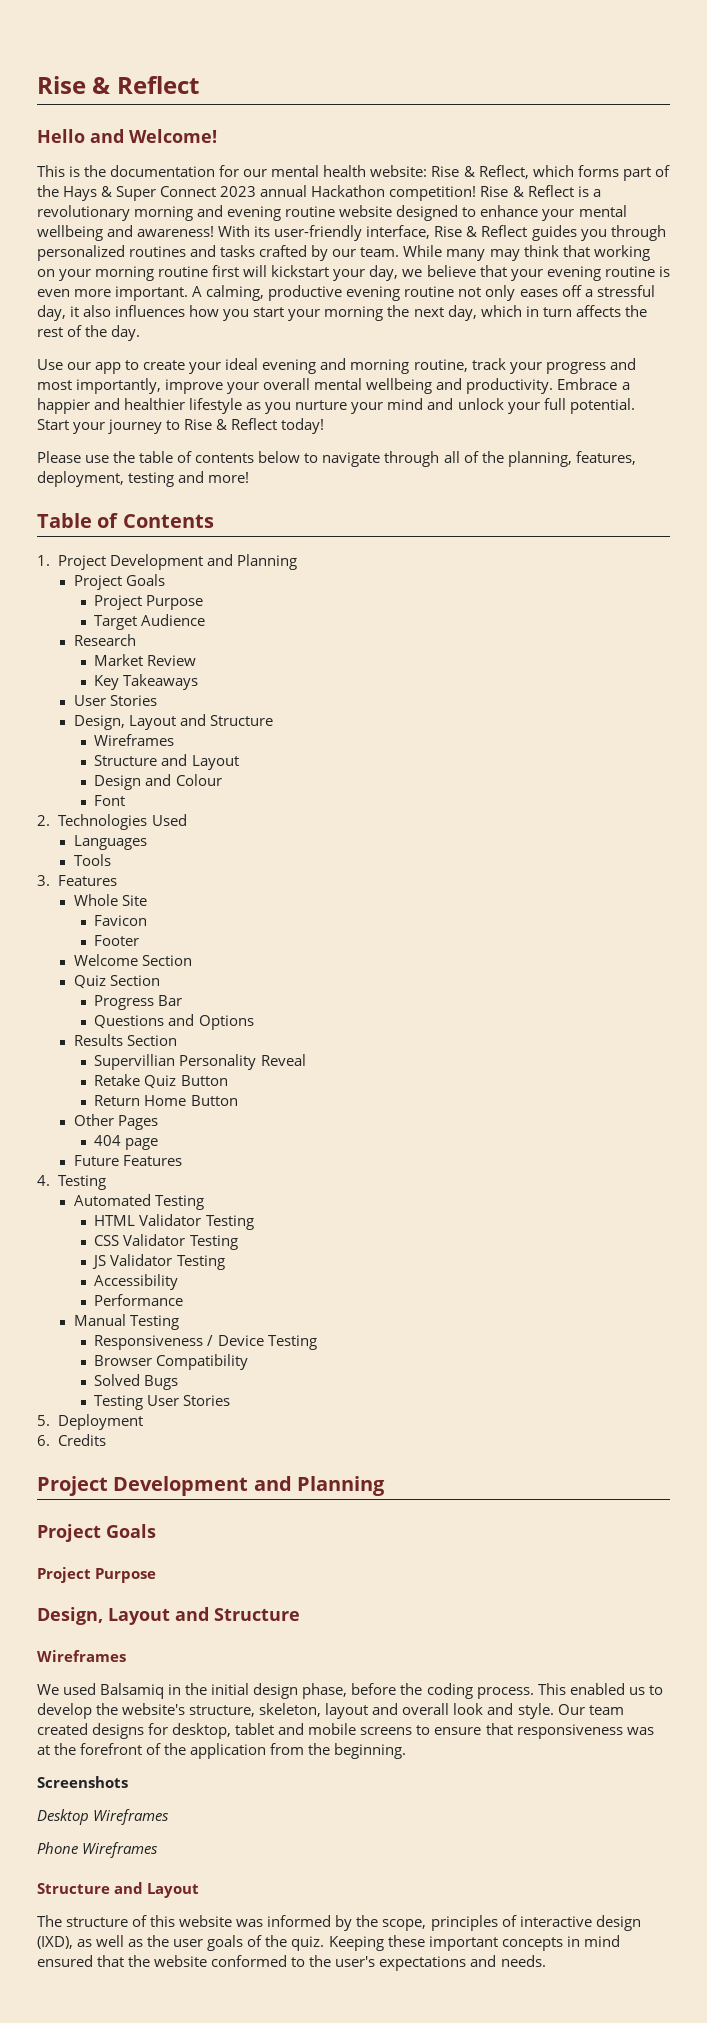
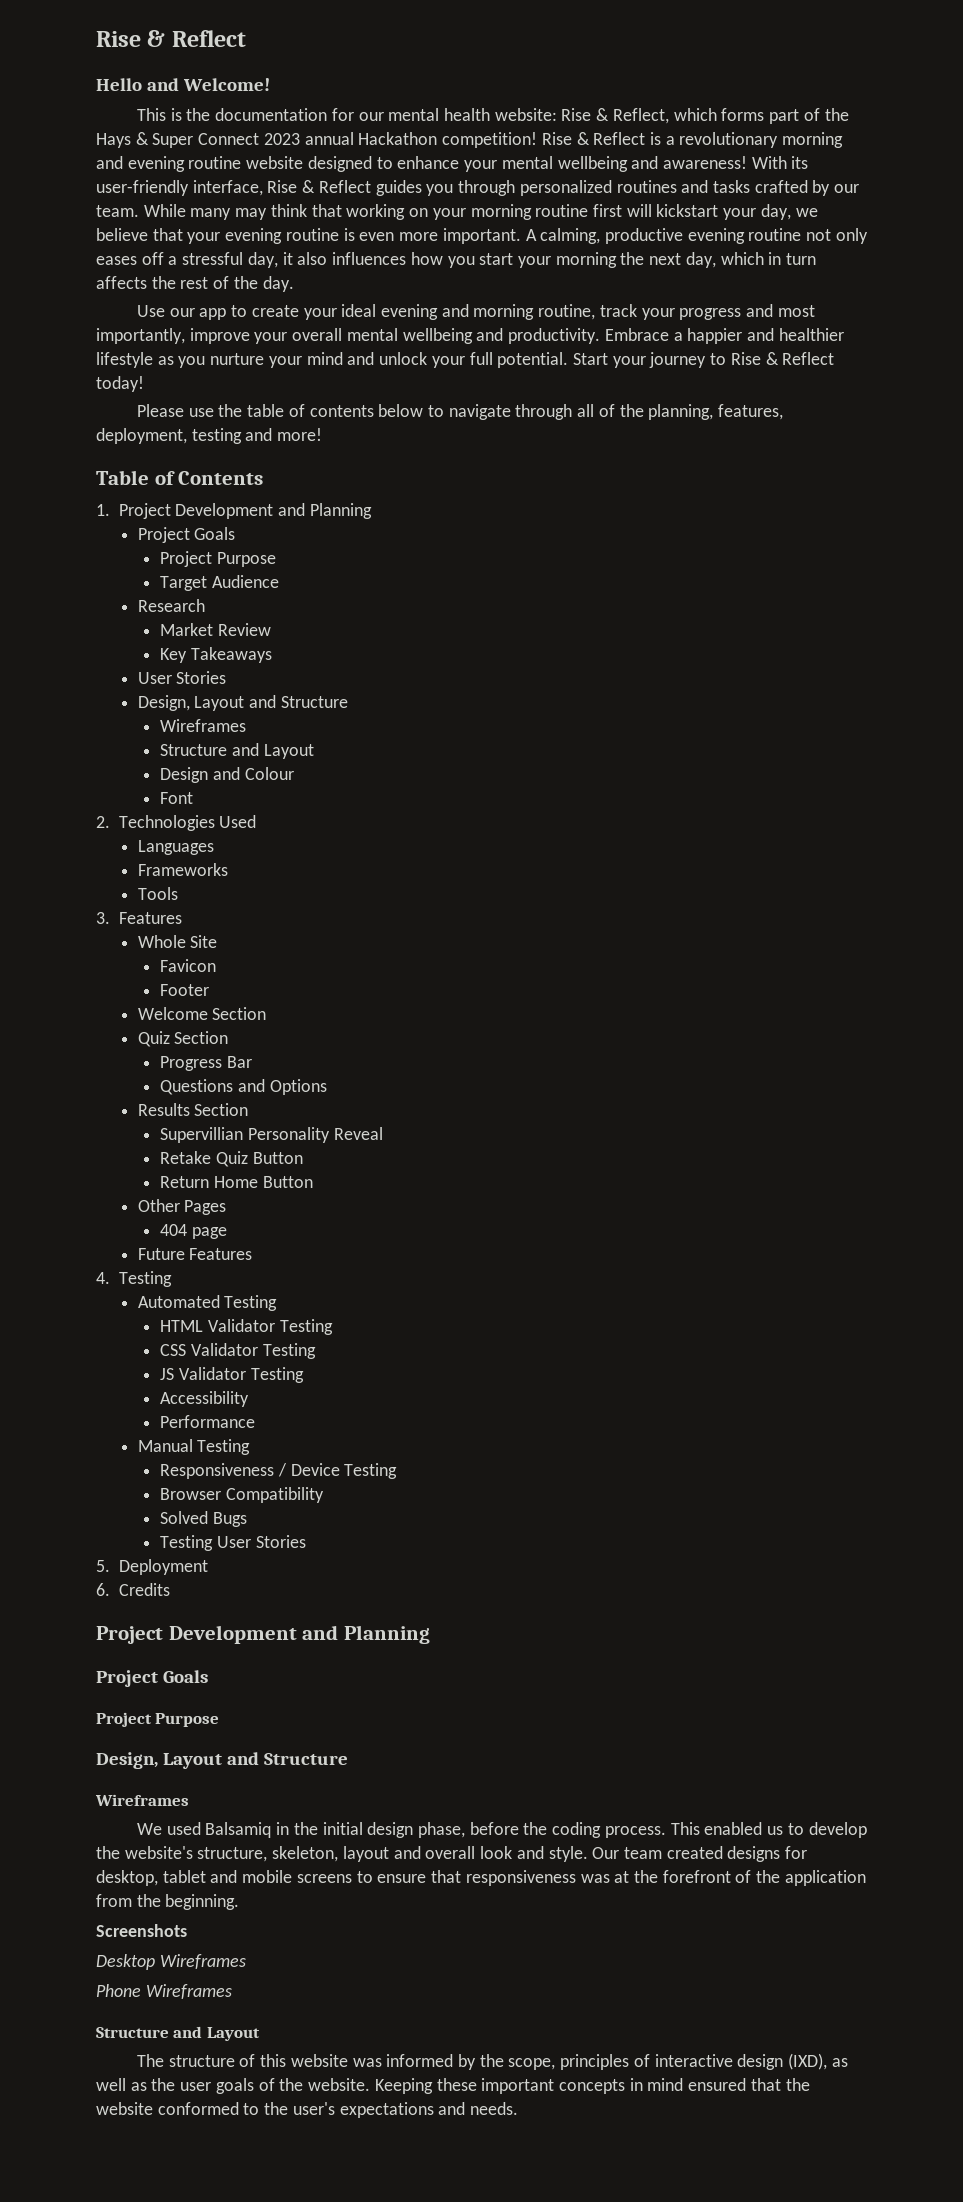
+ Frameworks
- The structure of this website was informed by the scope, principles of interactive design (IXD), as well as the user goals of the quiz.
+ The structure of this website was informed by the scope, principles of interactive design (IXD), as well as the user goals of the website.

